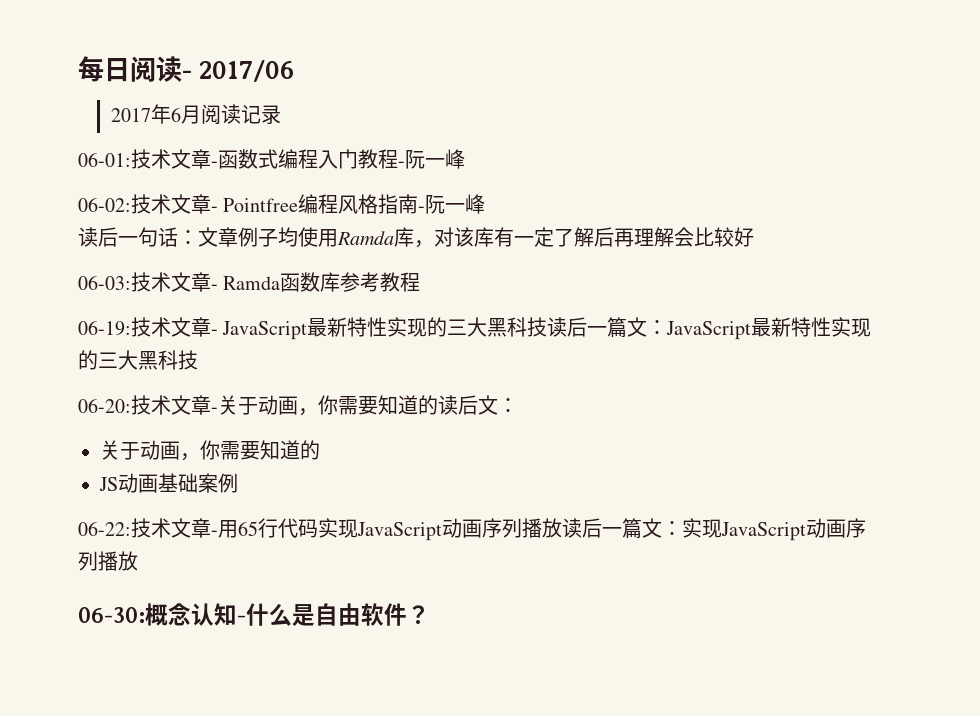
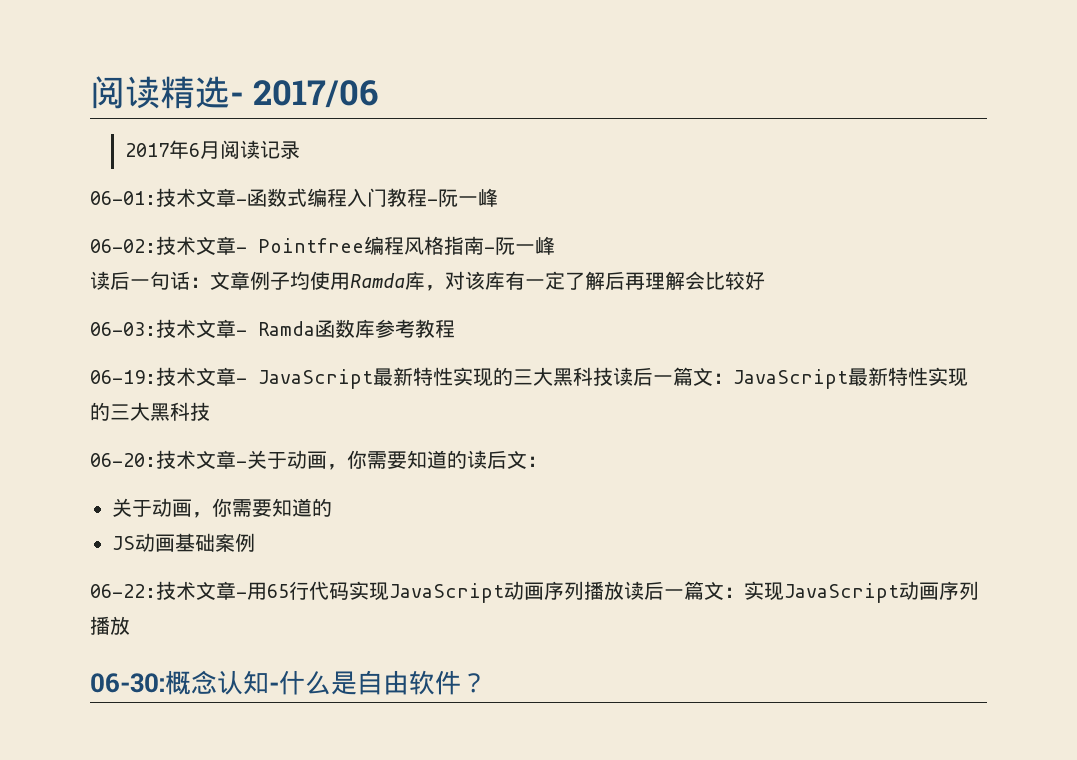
- 每日阅读- 2017/06
+ 阅读精选- 2017/06

